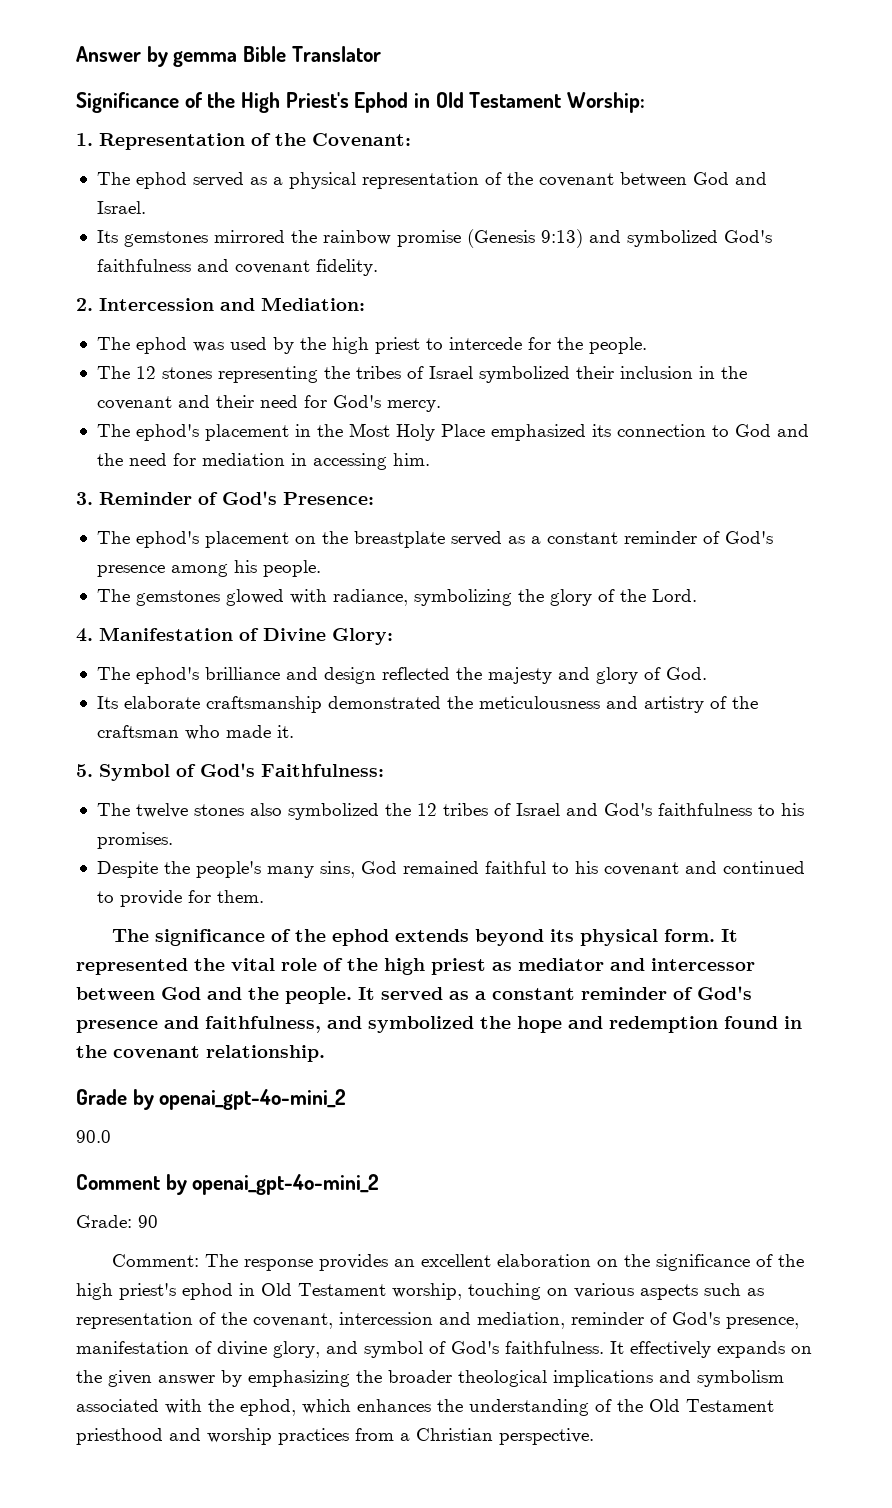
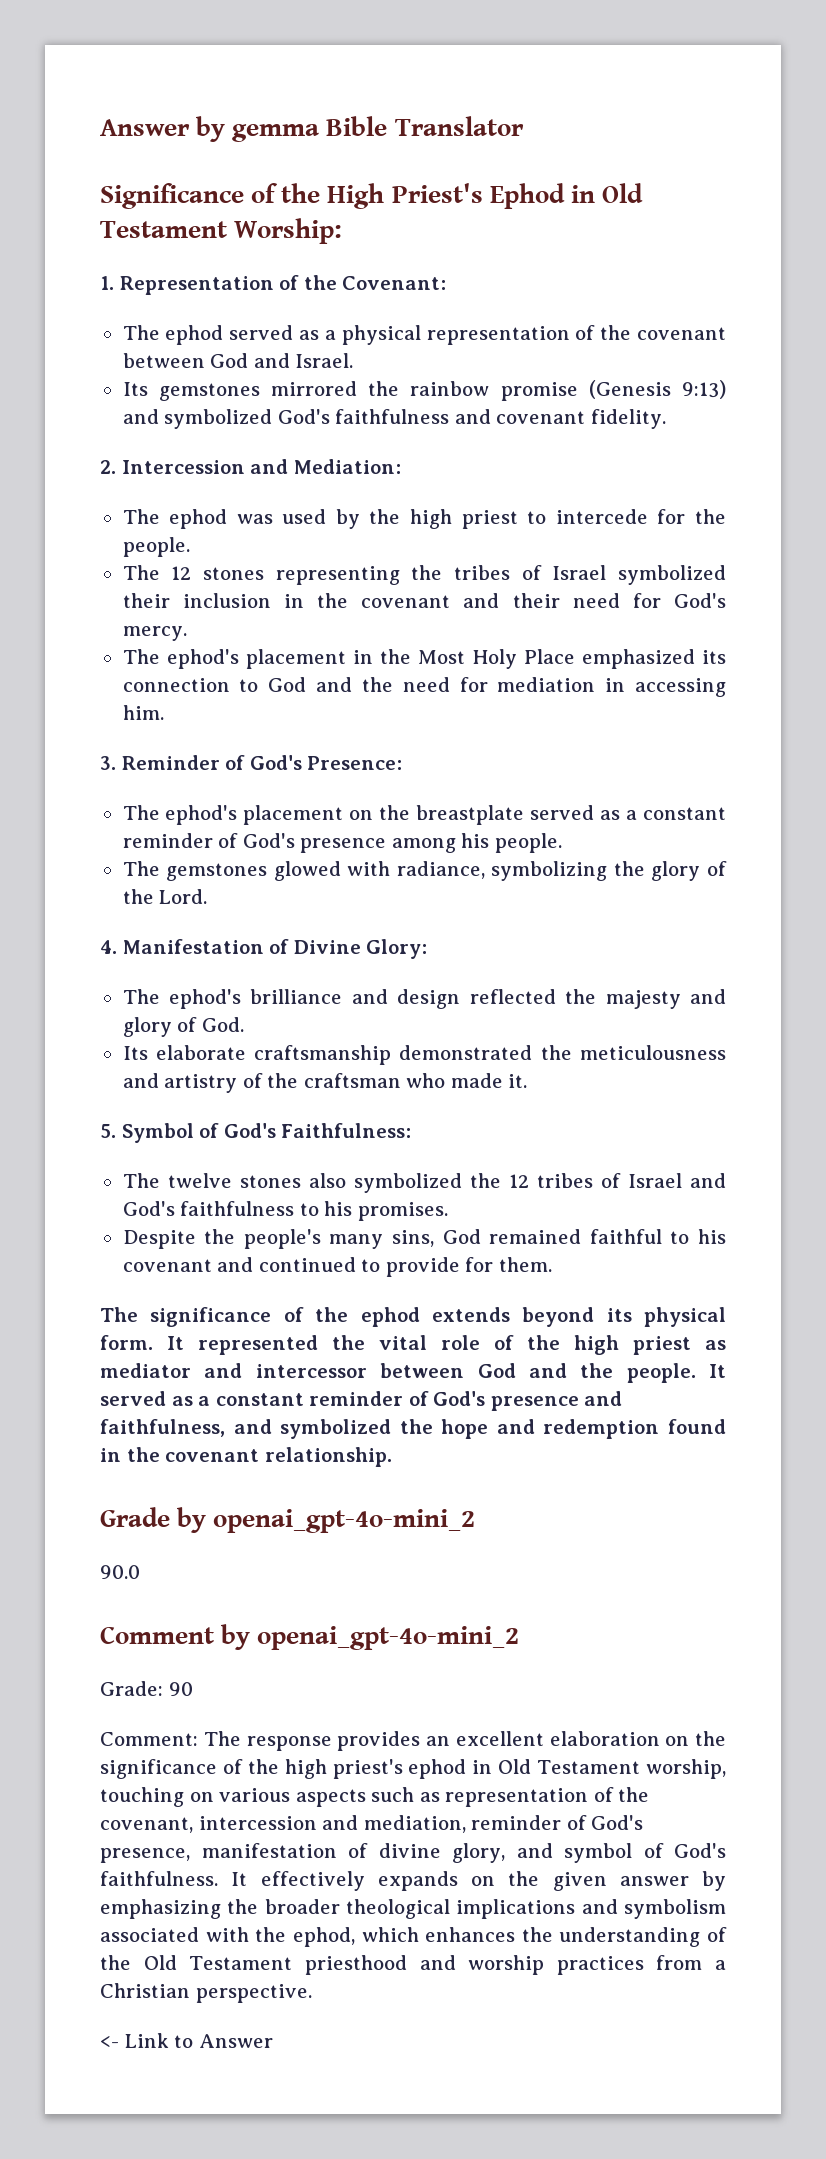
+ <- Link to Answer

